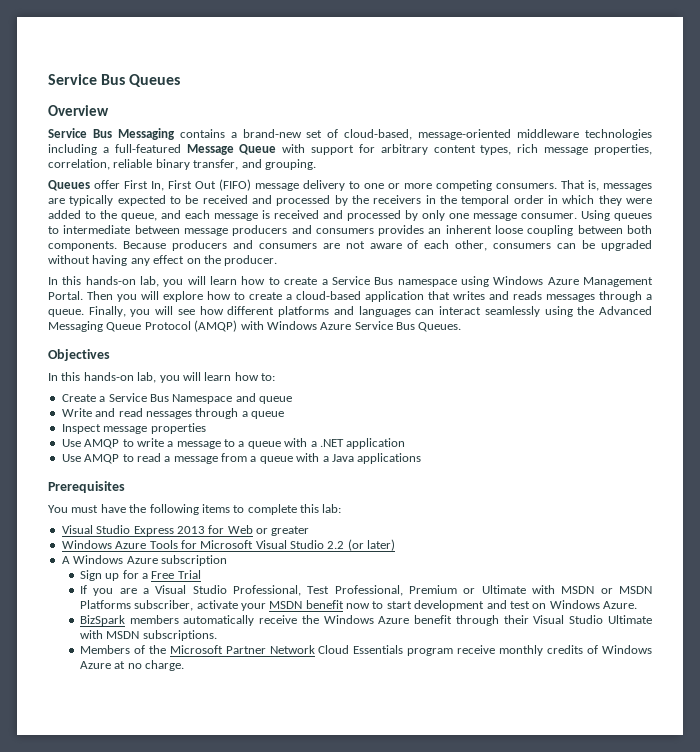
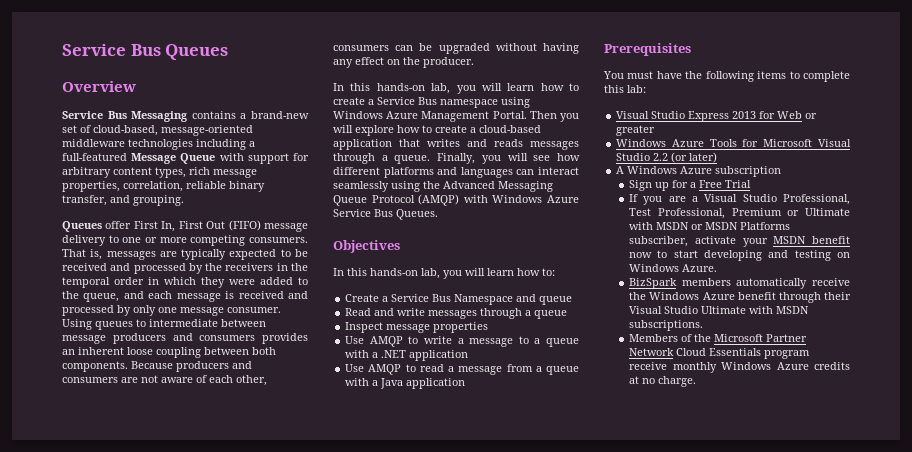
- Write and read nessages through a queue
+ Read and write messages through a queue
- Use AMQP to read a message from a queue with a Java applications
+ Use AMQP to read a message from a queue with a Java application
- If you are a Visual Studio Professional, Test Professional, Premium or Ultimate with MSDN or MSDN Platforms subscriber, activate your MSDN benefit now to start development and test on Windows Azure.
+ If you are a Visual Studio Professional, Test Professional, Premium or Ultimate with MSDN or MSDN Platforms subscriber, activate your MSDN benefit now to start developing and testing on Windows Azure.
- Members of the Microsoft Partner Network Cloud Essentials program receive monthly credits of Windows Azure at no charge.
+ Members of the Microsoft Partner Network Cloud Essentials program receive monthly Windows Azure credits at no charge.

